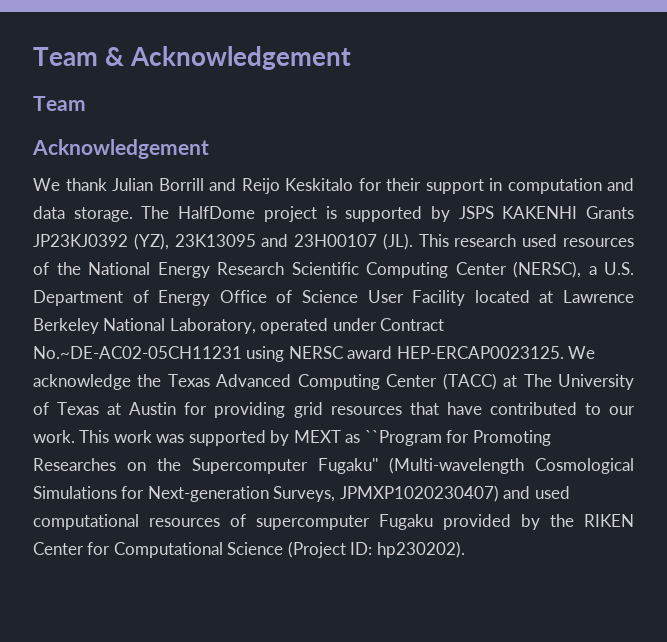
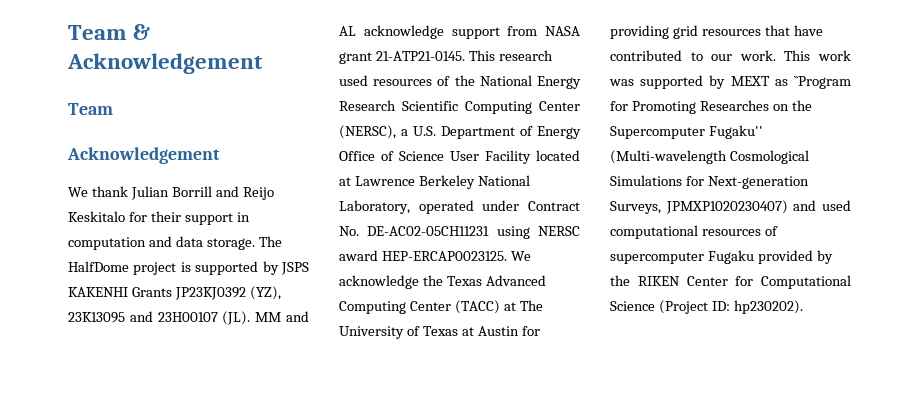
- The HalfDome project is supported by JSPS KAKENHI Grants JP23KJ0392 (YZ), 23K13095 and 23H00107 (JL). This research used resources of the National Energy Research Scientific Computing Center (NERSC), a U.S. Department of Energy Office of Science User Facility located at Lawrence Berkeley National Laboratory, operated under Contract No.~DE-AC02-05CH11231 using NERSC award HEP-ERCAP0023125.
+ The HalfDome project is supported by JSPS KAKENHI Grants JP23KJ0392 (YZ), 23K13095 and 23H00107 (JL). MM and AL acknowledge support from NASA grant 21-ATP21-0145. This research used resources of the National Energy Research Scientific Computing Center (NERSC), a U.S. Department of Energy Office of Science User Facility located at Lawrence Berkeley National Laboratory, operated under Contract No. DE-AC02-05CH11231 using NERSC award HEP-ERCAP0023125.

